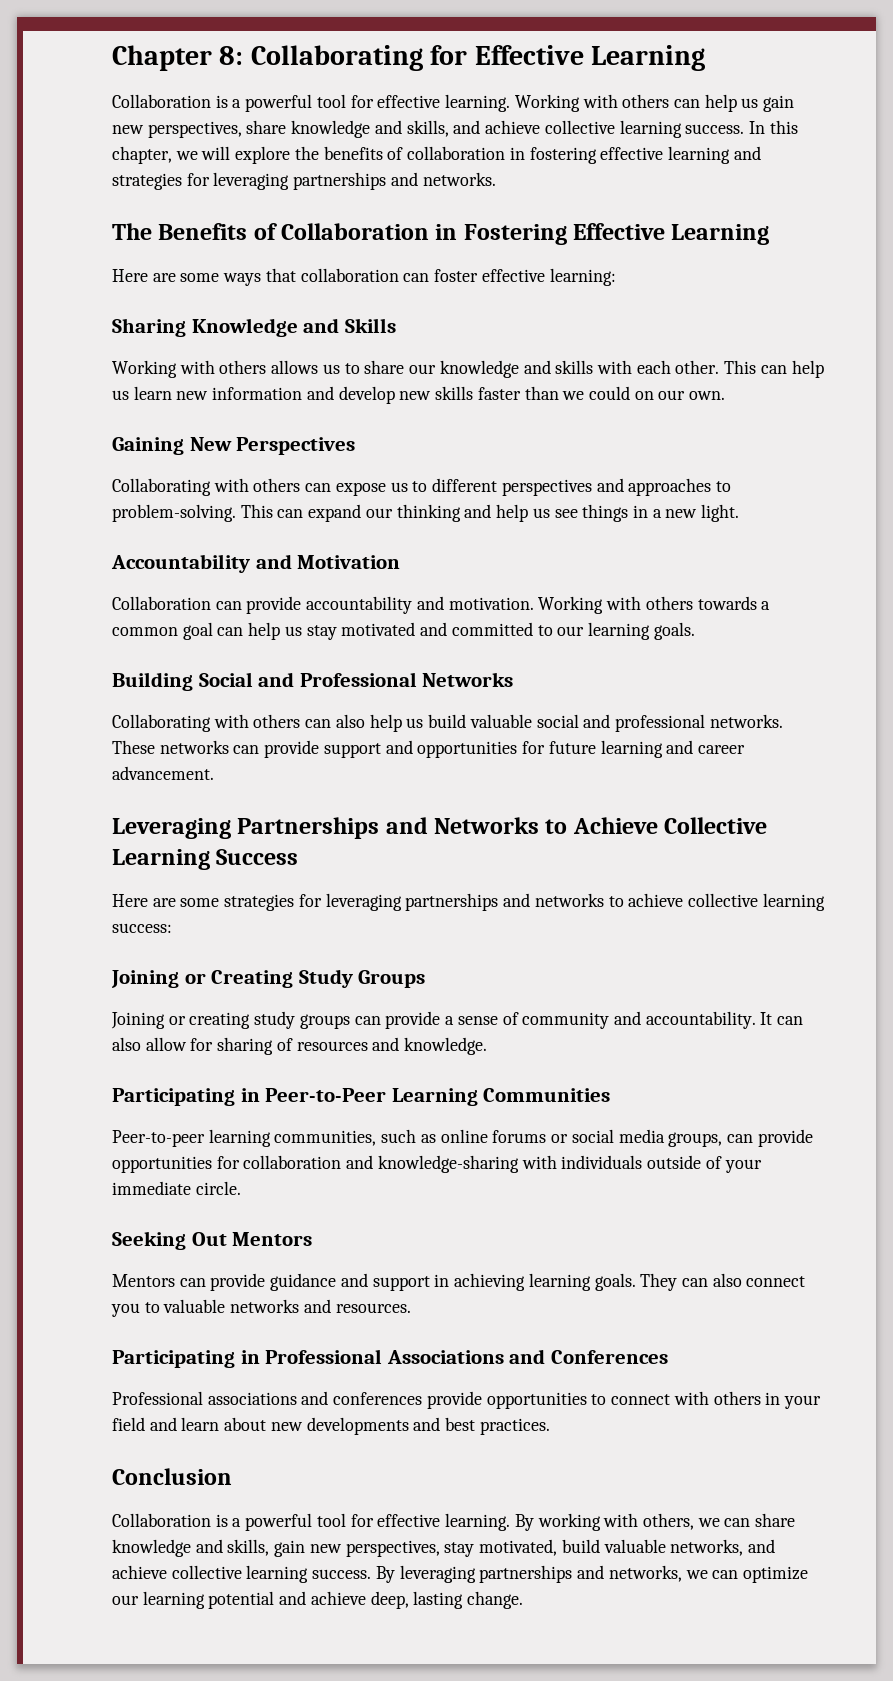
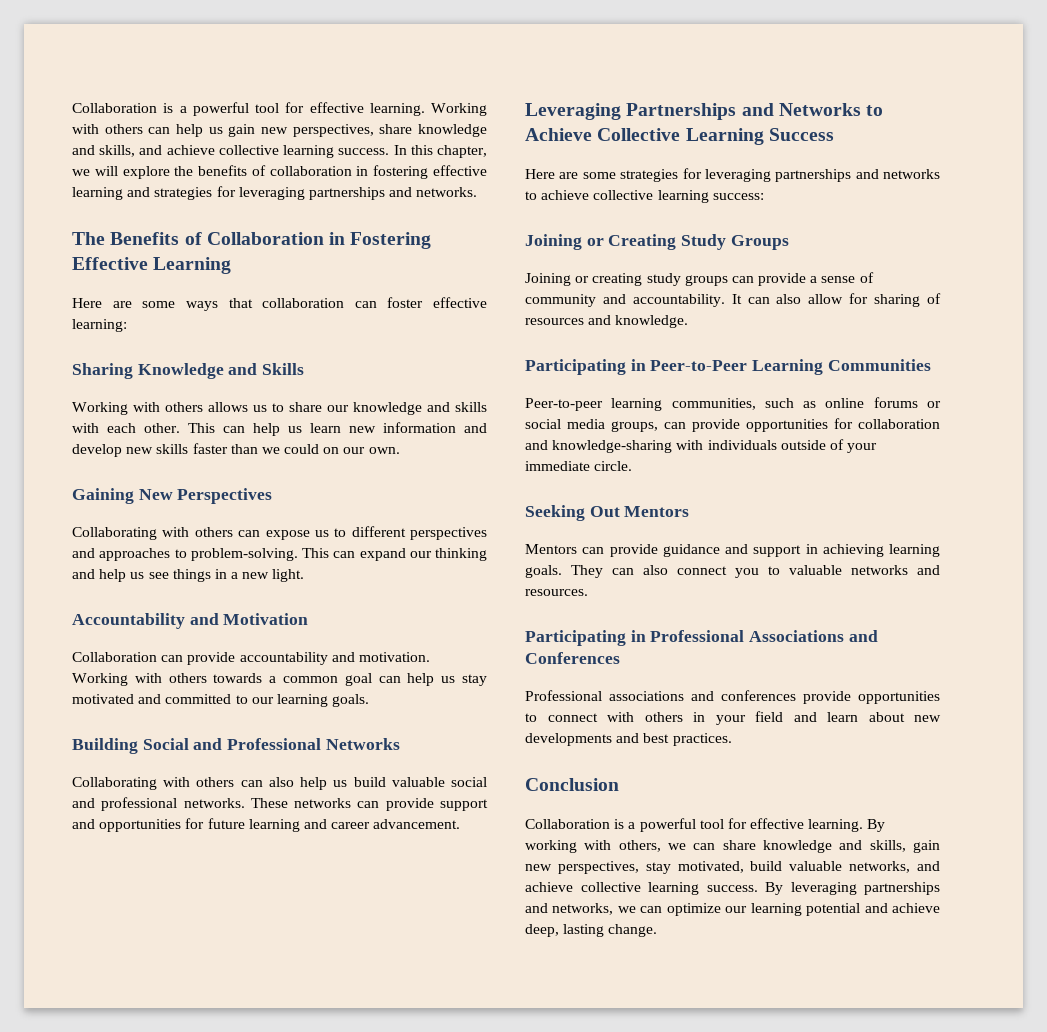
- Chapter 8: Collaborating for Effective Learning

